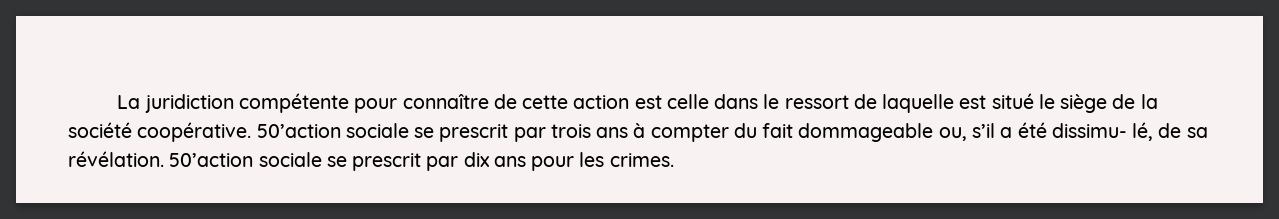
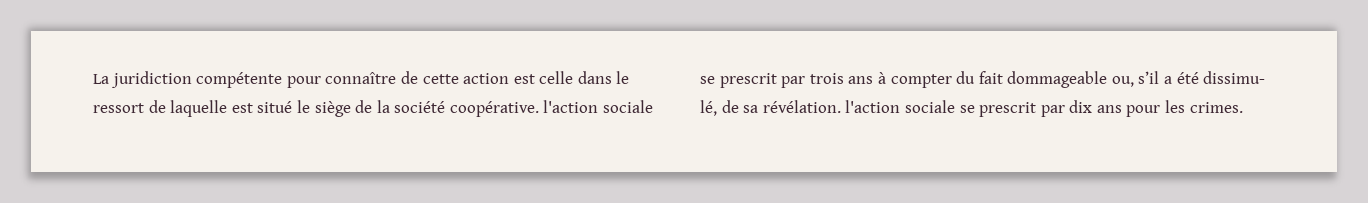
- La juridiction compétente pour connaître de cette action est celle dans le ressort de laquelle est situé le siège de la société coopérative. 50’action sociale se prescrit par trois ans à compter du fait dommageable ou, s’il a été dissimu- lé, de sa révélation. 50’action sociale se prescrit par dix ans pour les crimes.
+ La juridiction compétente pour connaître de cette action est celle dans le ressort de laquelle est situé le siège de la société coopérative. l'action sociale se prescrit par trois ans à compter du fait dommageable ou, s’il a été dissimu- lé, de sa révélation. l'action sociale se prescrit par dix ans pour les crimes.

